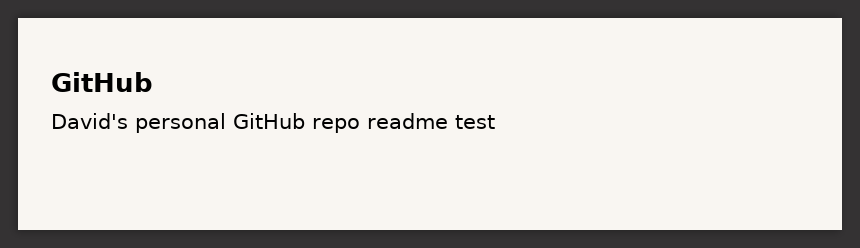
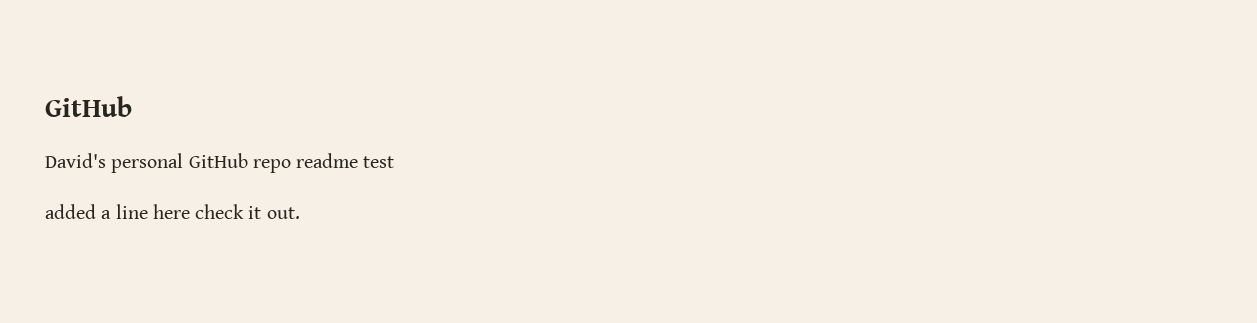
+ added a line here check it out.

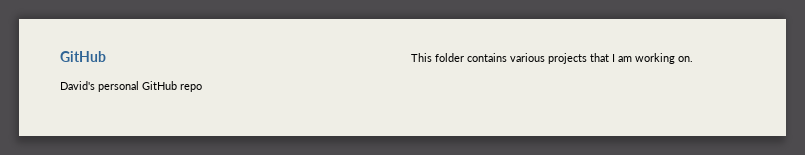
- David's personal GitHub repo readme test
- added a line here check it out.
+ David's personal GitHub repo
+ This folder contains various projects that I am working on.

